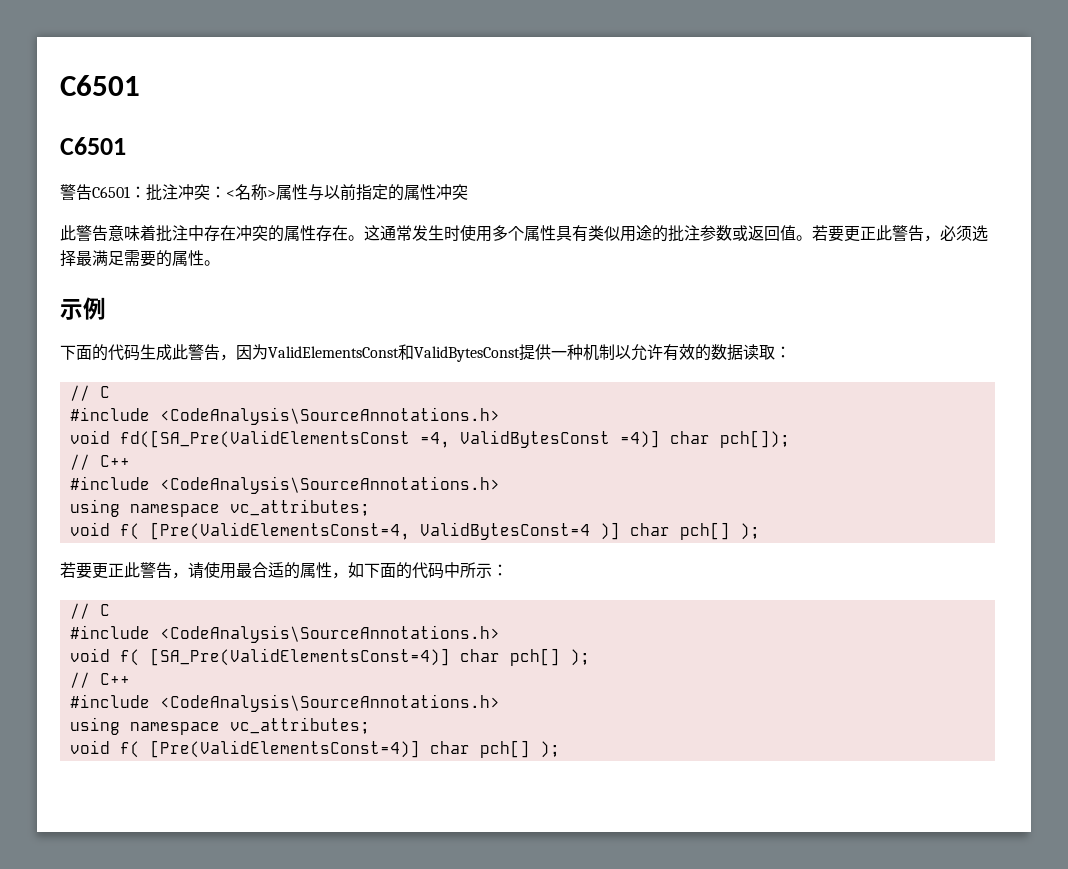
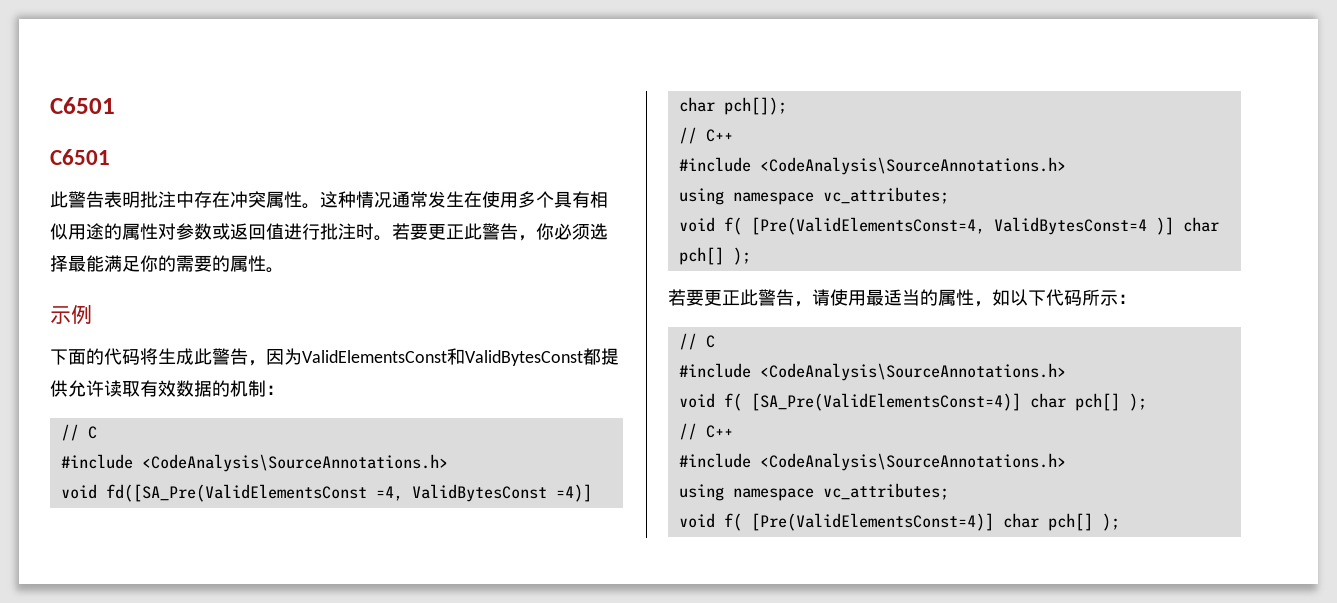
- 警告C6501：批注冲突：<名称>属性与以前指定的属性冲突
- 此警告意味着批注中存在冲突的属性存在。这通常发生时使用多个属性具有类似用途的批注参数或返回值。
+ 此警告表明批注中存在冲突属性。这种情况通常发生在使用多个具有相似用途的属性对参数或返回值进行批注时。
- 若要更正此警告，必须选择最满足需要的属性。
+ 若要更正此警告，你必须选择最能满足你的需要的属性。
- 下面的代码生成此警告，因为ValidElementsConst和ValidBytesConst提供一种机制以允许有效的数据读取：
+ 下面的代码将生成此警告，因为ValidElementsConst和ValidBytesConst都提供允许读取有效数据的机制：
- 若要更正此警告，请使用最合适的属性，如下面的代码中所示：
+ 若要更正此警告，请使用最适当的属性，如以下代码所示：

